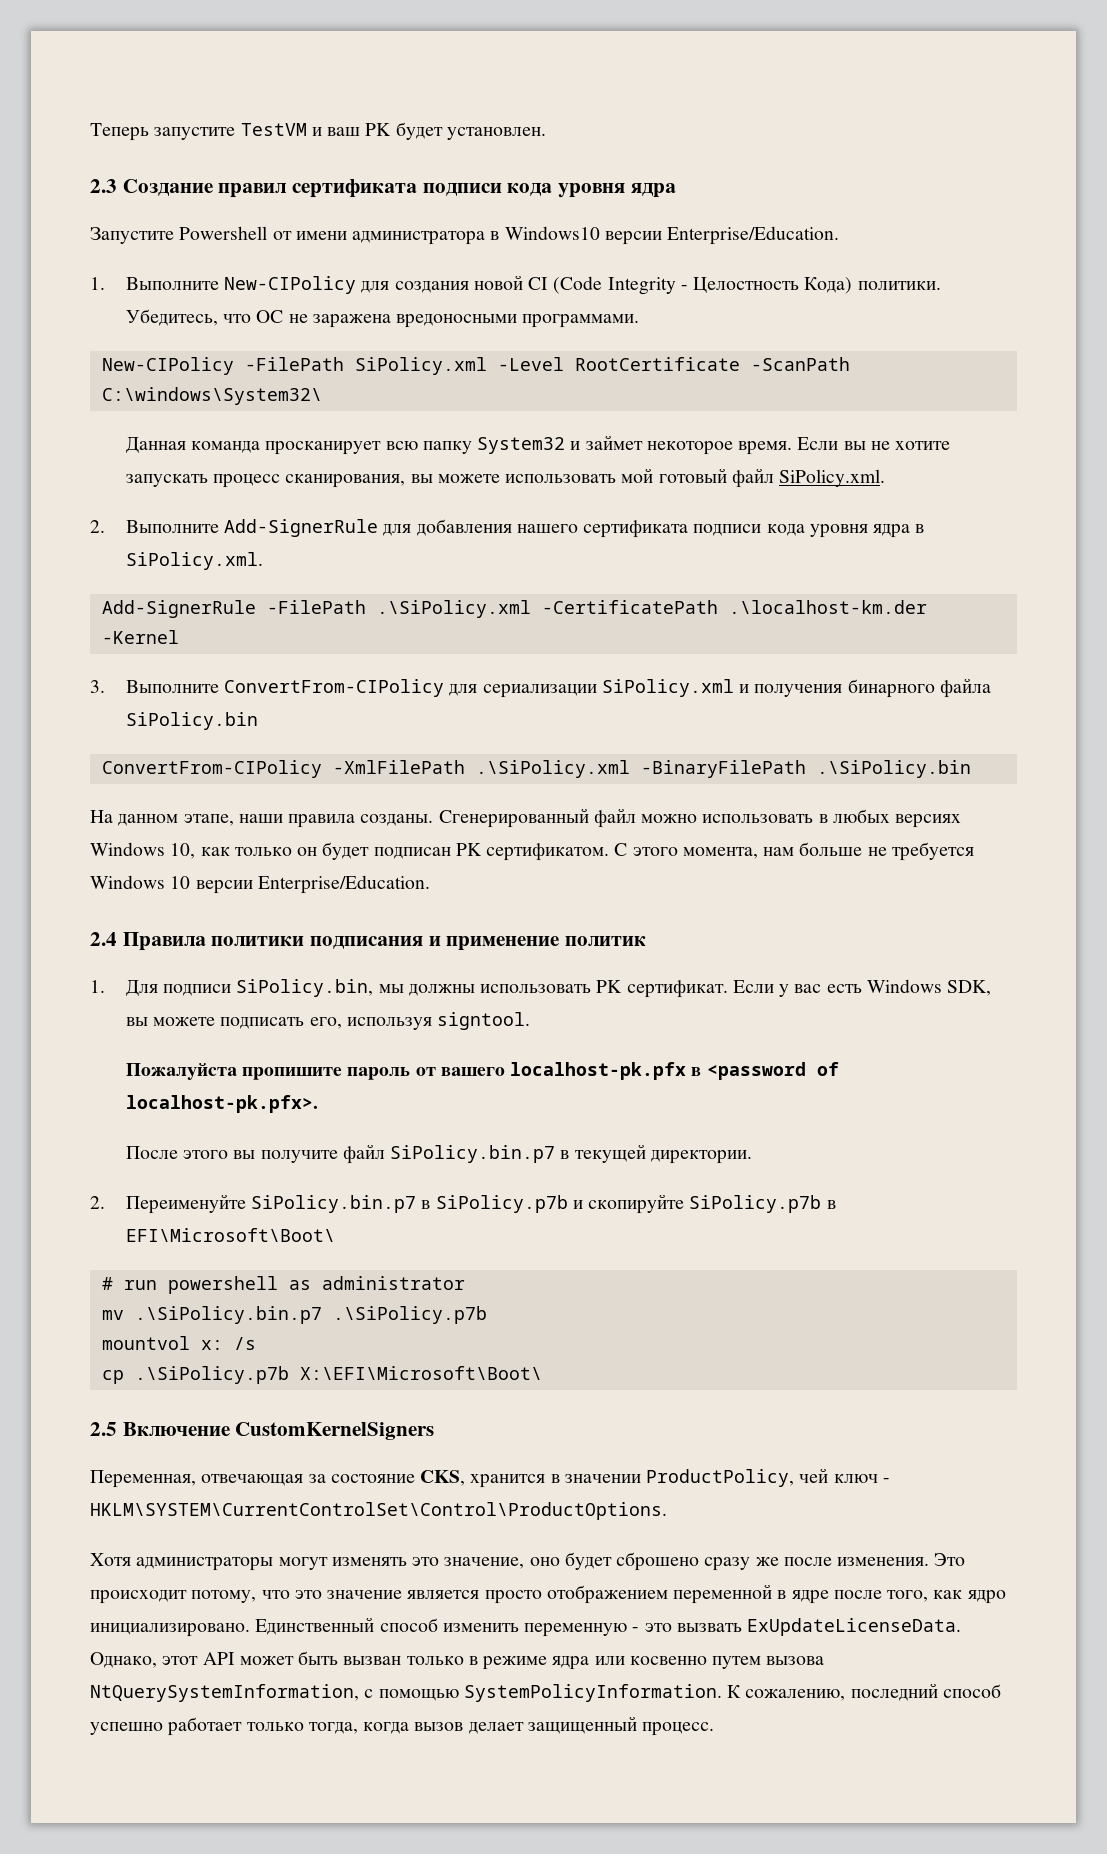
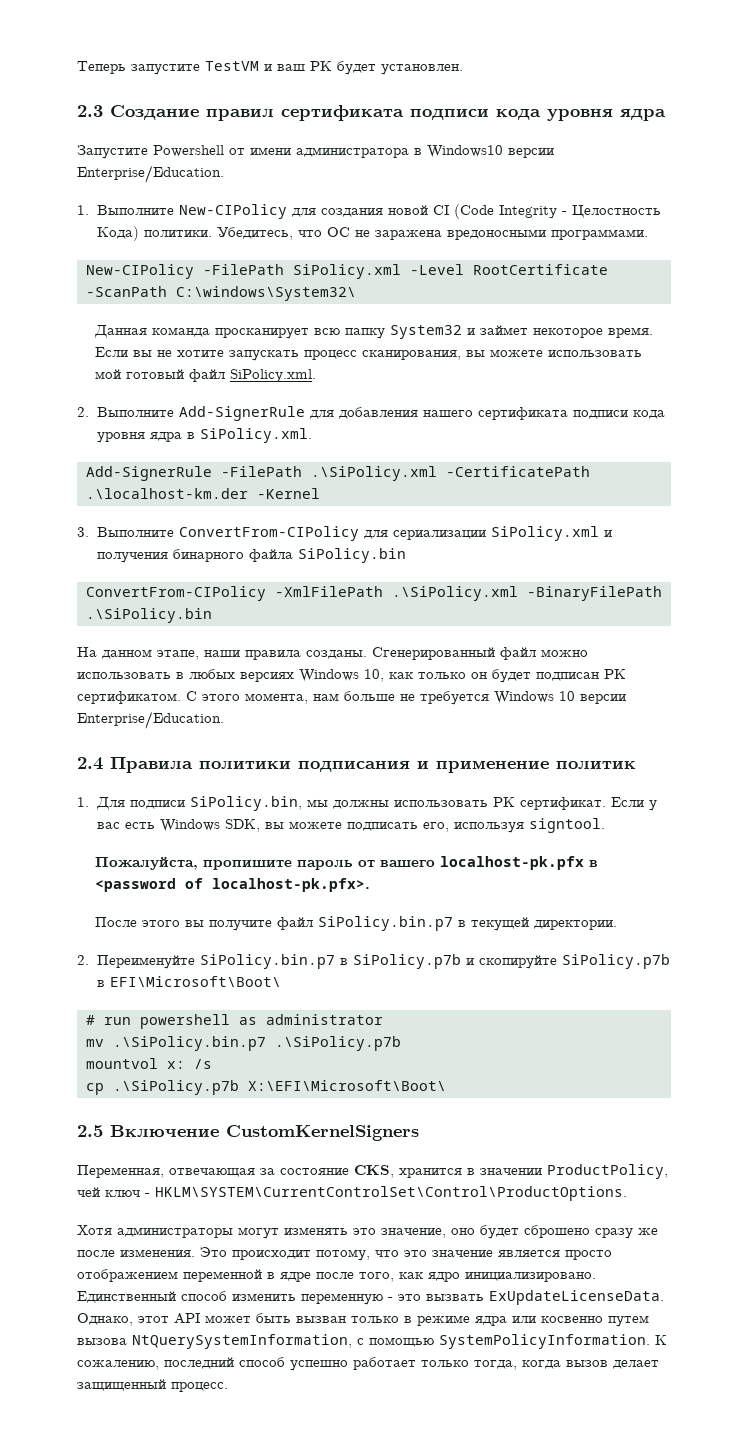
- Пожалуйста пропишите пароль от вашего localhost-pk.pfx в <password of localhost-pk.pfx>.
+ Пожалуйста, пропишите пароль от вашего localhost-pk.pfx в <password of localhost-pk.pfx>.

